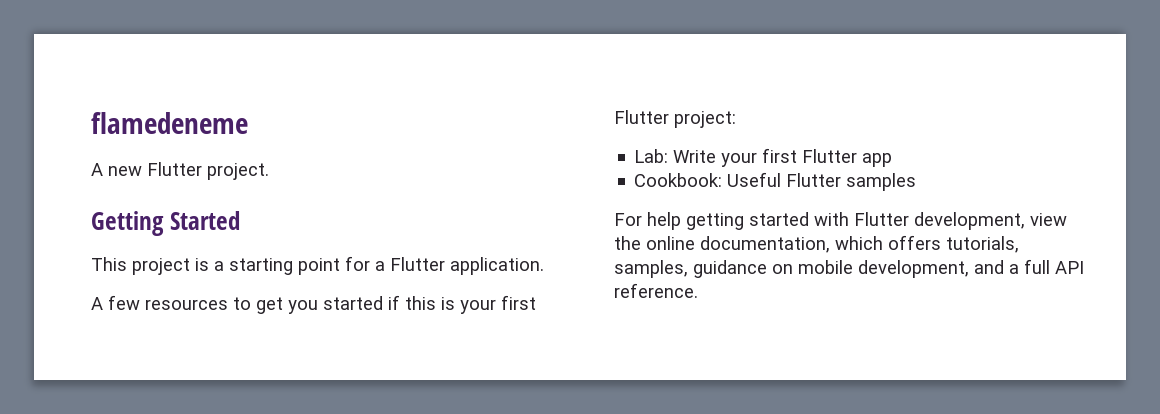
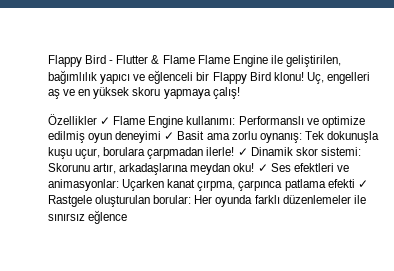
- flamedeneme
- A new Flutter project.
- Getting Started
- This project is a starting point for a Flutter application.
- A few resources to get you started if this is your first Flutter project:
- Lab: Write your first Flutter app
- Cookbook: Useful Flutter samples
- For help getting started with Flutter development, view the online documentation, which offers tutorials, samples, guidance on mobile development, and a full API reference.
+ Flappy Bird - Flutter & Flame Flame Engine ile geliştirilen, bağımlılık yapıcı ve eğlenceli bir Flappy Bird klonu! Uç, engelleri aş ve en yüksek skoru yapmaya çalış!
+ Özellikler ✓ Flame Engine kullanımı: Performanslı ve optimize edilmiş oyun deneyimi ✓ Basit ama zorlu oynanış: Tek dokunuşla kuşu uçur, borulara çarpmadan ilerle! ✓ Dinamik skor sistemi: Skorunu artır, arkadaşlarına meydan oku! ✓ Ses efektleri ve animasyonlar: Uçarken kanat çırpma, çarpınca patlama efekti ✓ Rastgele oluşturulan borular: Her oyunda farklı düzenlemeler ile sınırsız eğlence

